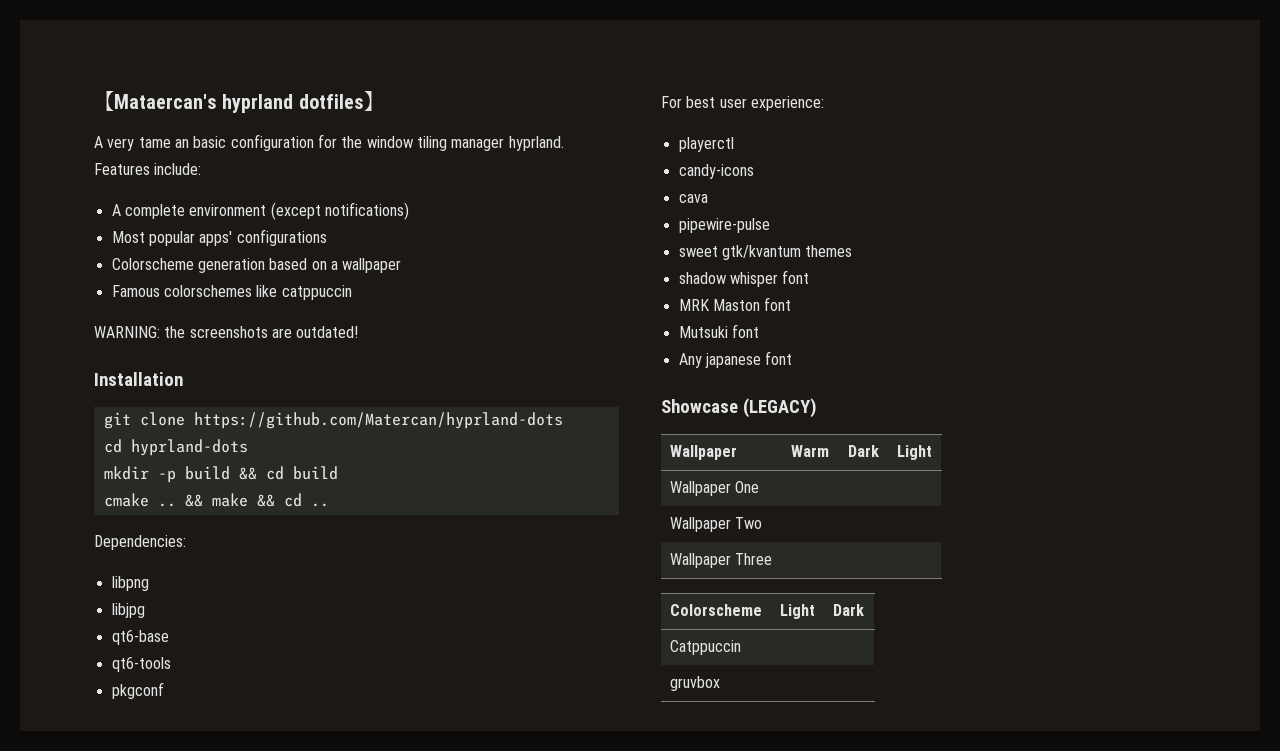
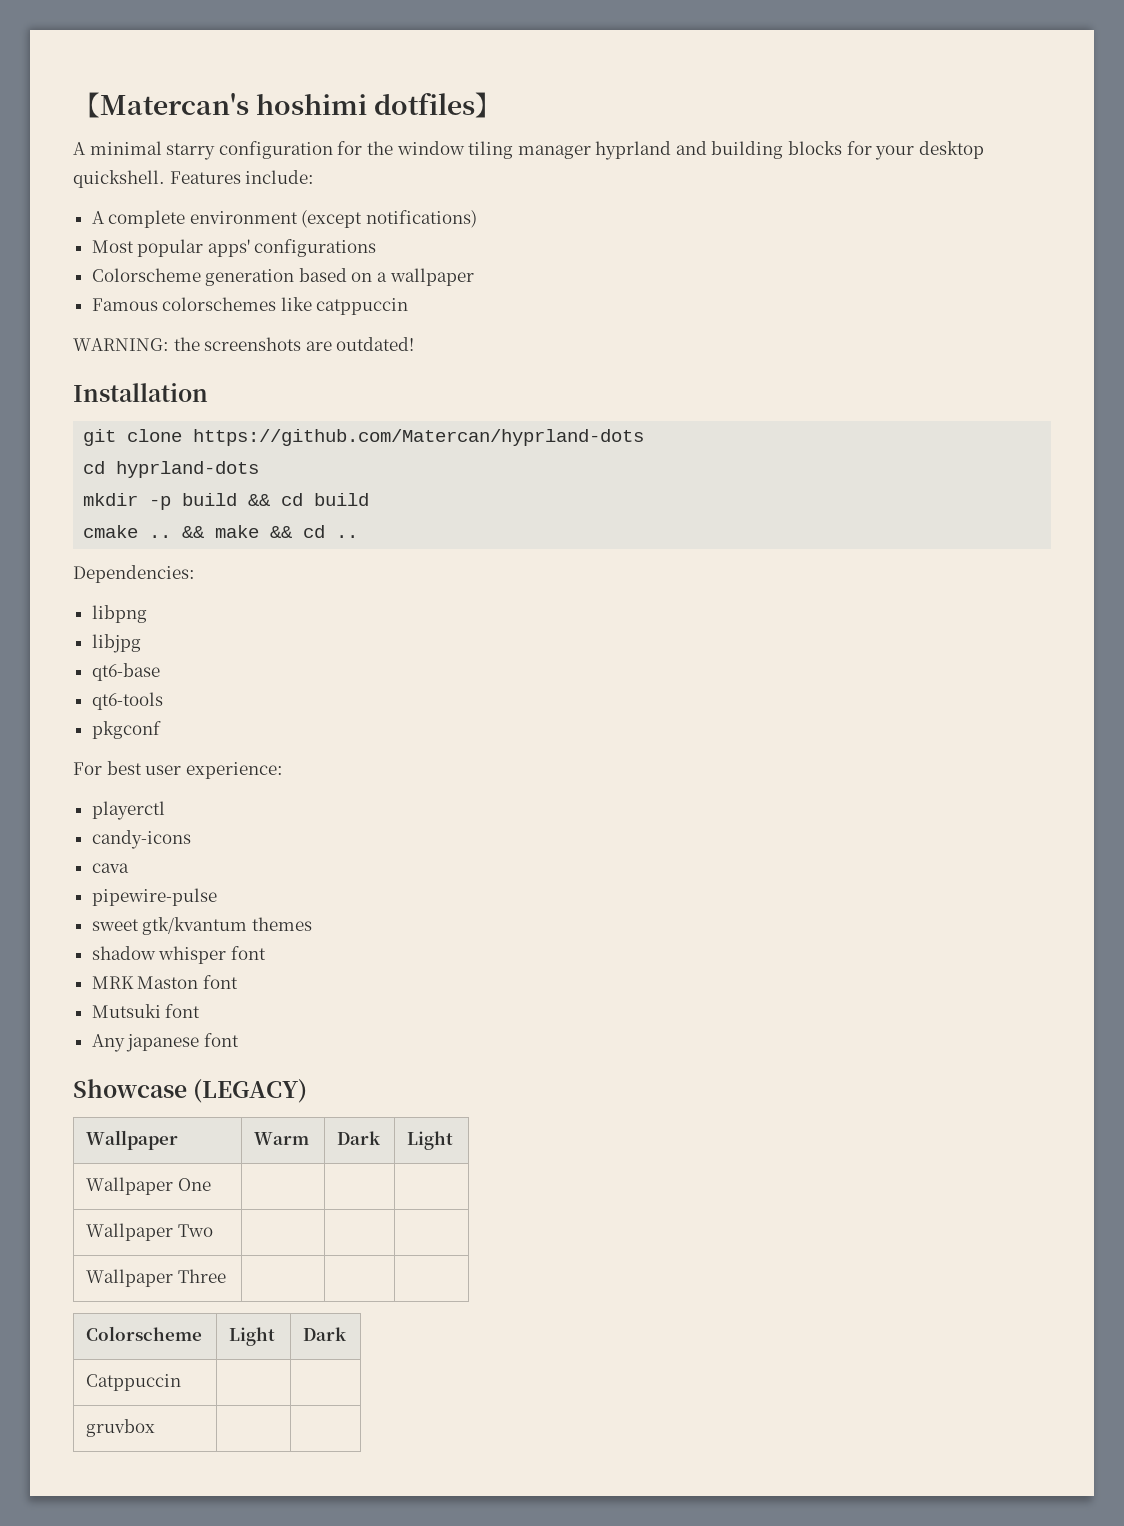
- 【Mataercan's hyprland dotfiles】
+ 【Matercan's hoshimi dotfiles】
- A very tame an basic configuration for the window tiling manager hyprland.
+ A minimal starry configuration for the window tiling manager hyprland and building blocks for your desktop quickshell.

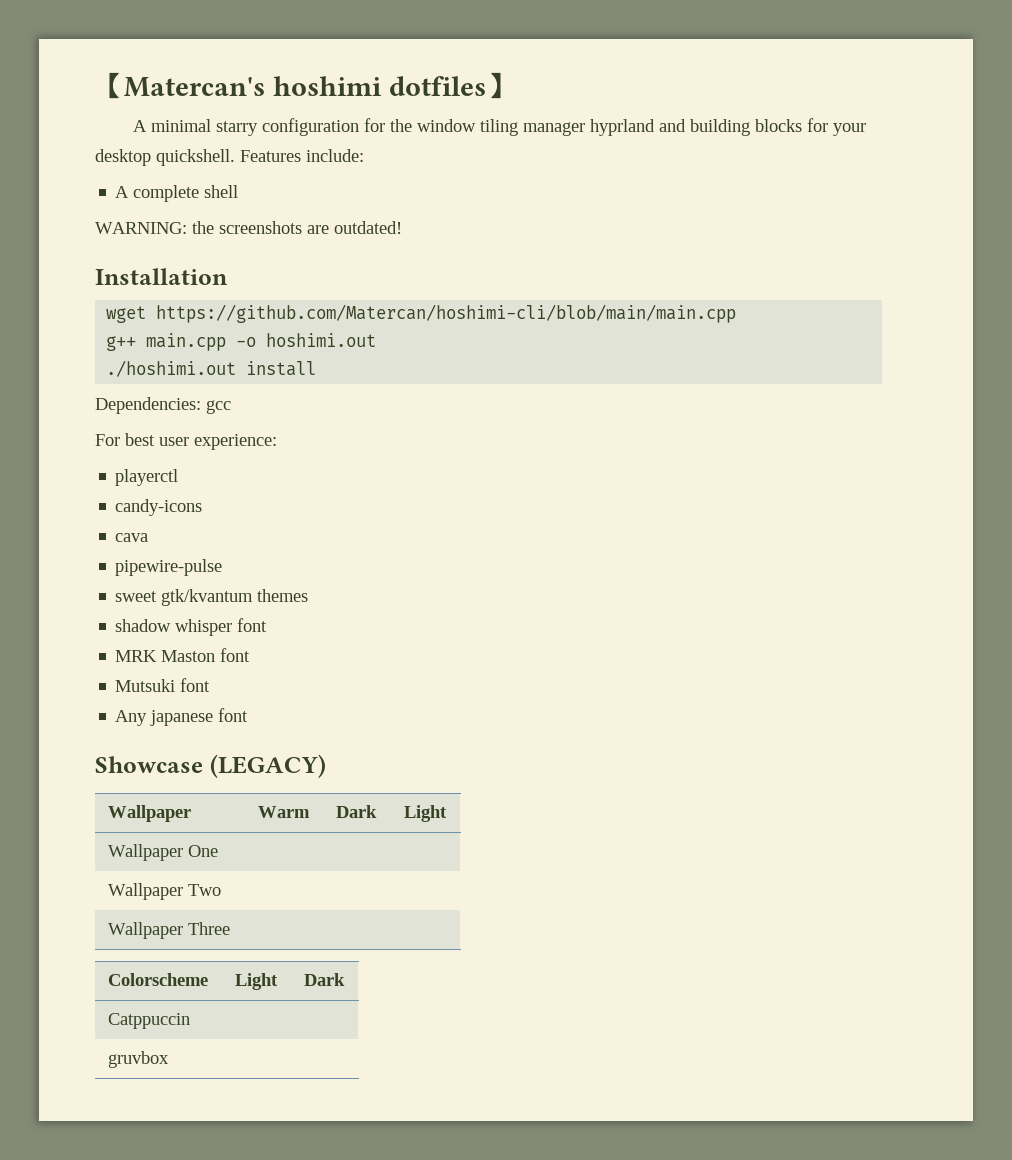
- A complete environment (except notifications)
- Most popular apps' configurations
- Colorscheme generation based on a wallpaper
- Famous colorschemes like catppuccin
+ A complete shell
- git clone https://github.com/Matercan/hyprland-dots
- cd hyprland-dots
- mkdir -p build && cd build
- cmake .. && make && cd ..
- Dependencies:
- libpng
- libjpg
- qt6-base
- qt6-tools
- pkgconf
+ wget https://github.com/Matercan/hoshimi-cli/blob/main/main.cpp
+ g++ main.cpp -o hoshimi.out
+ ./hoshimi.out install
+ Dependencies: gcc

